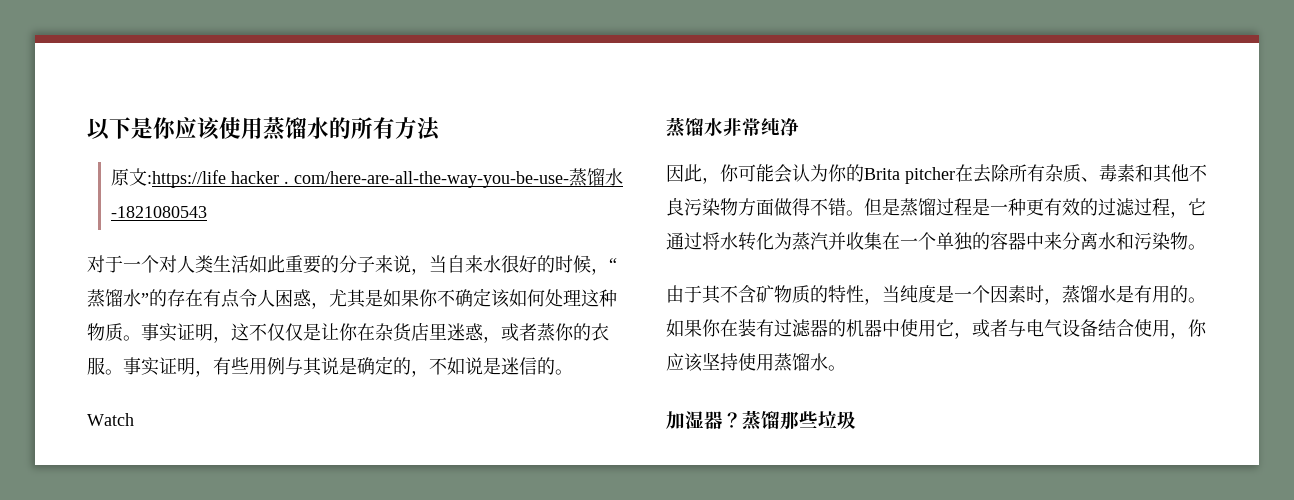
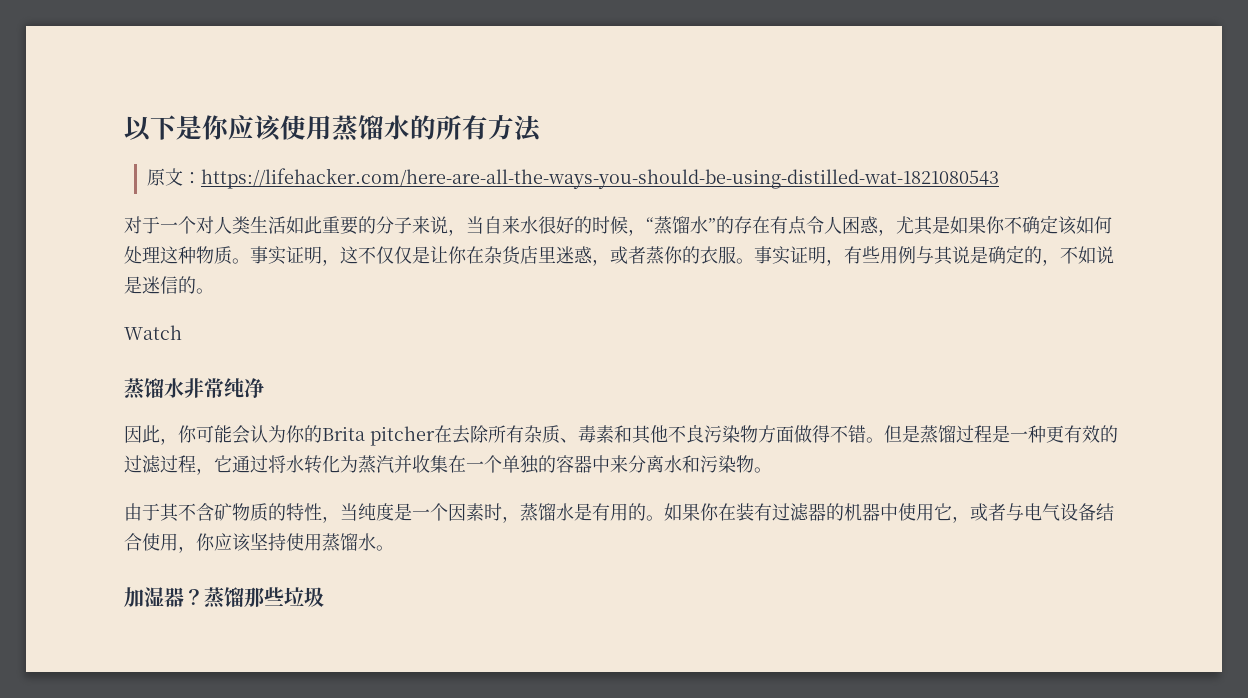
- 原文:https://life hacker . com/here-are-all-the-way-you-be-use-蒸馏水-1821080543
+ 原文：https://lifehacker.com/here-are-all-the-ways-you-should-be-using-distilled-wat-1821080543

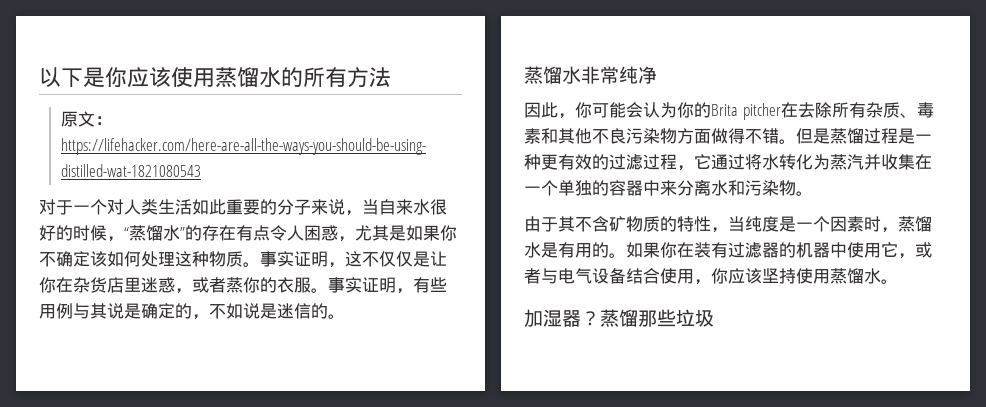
- Watch

